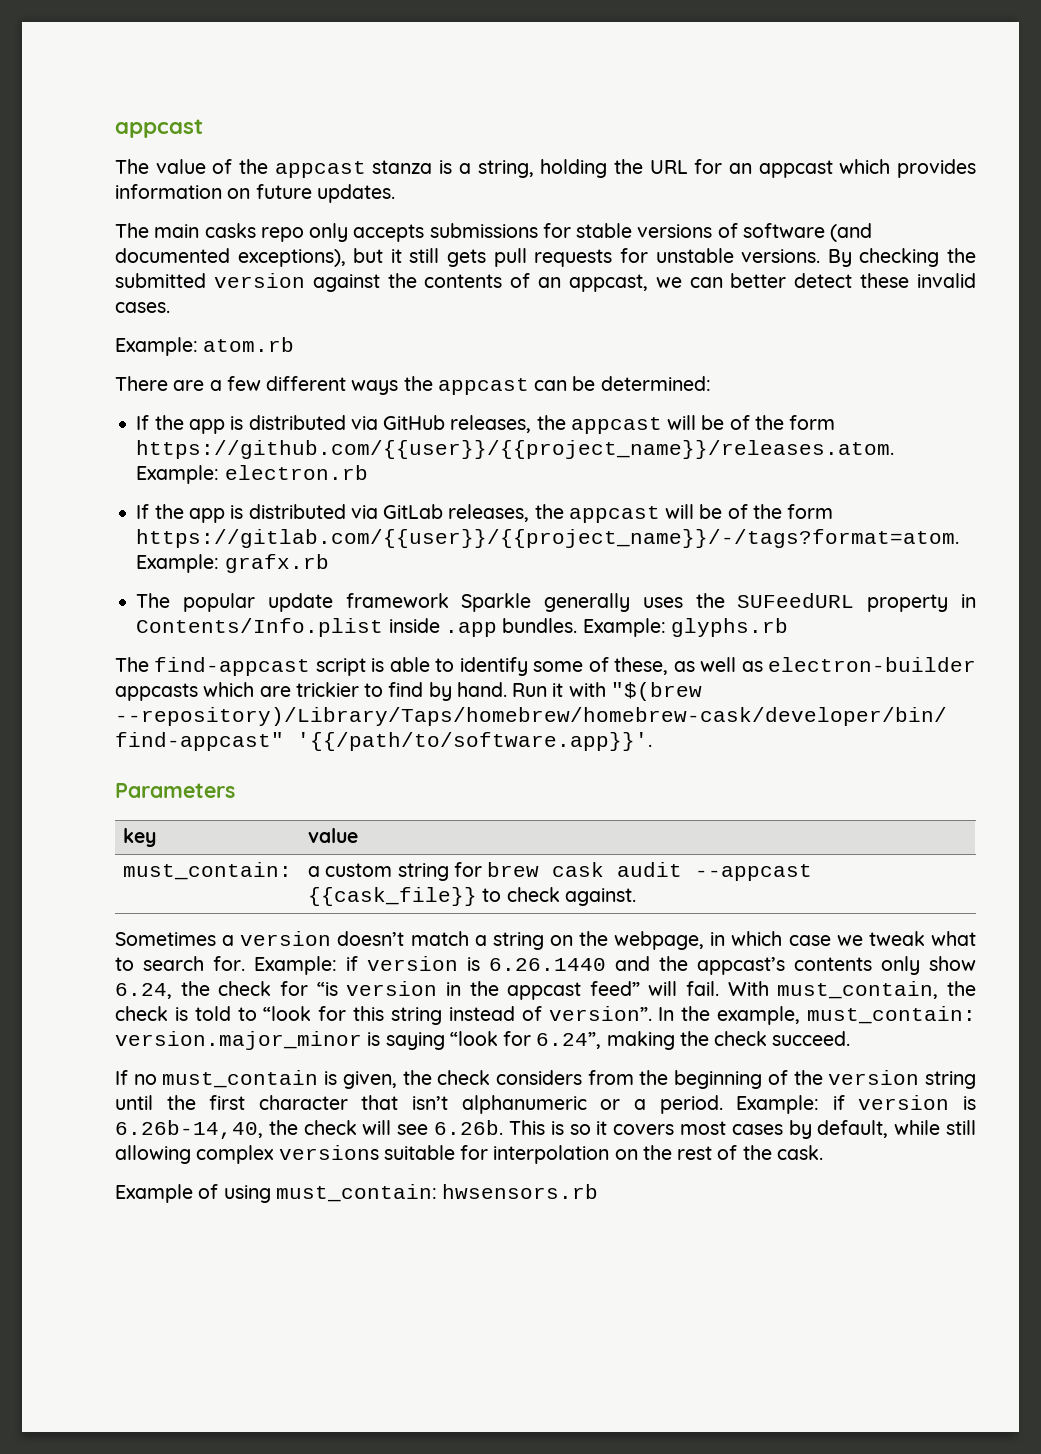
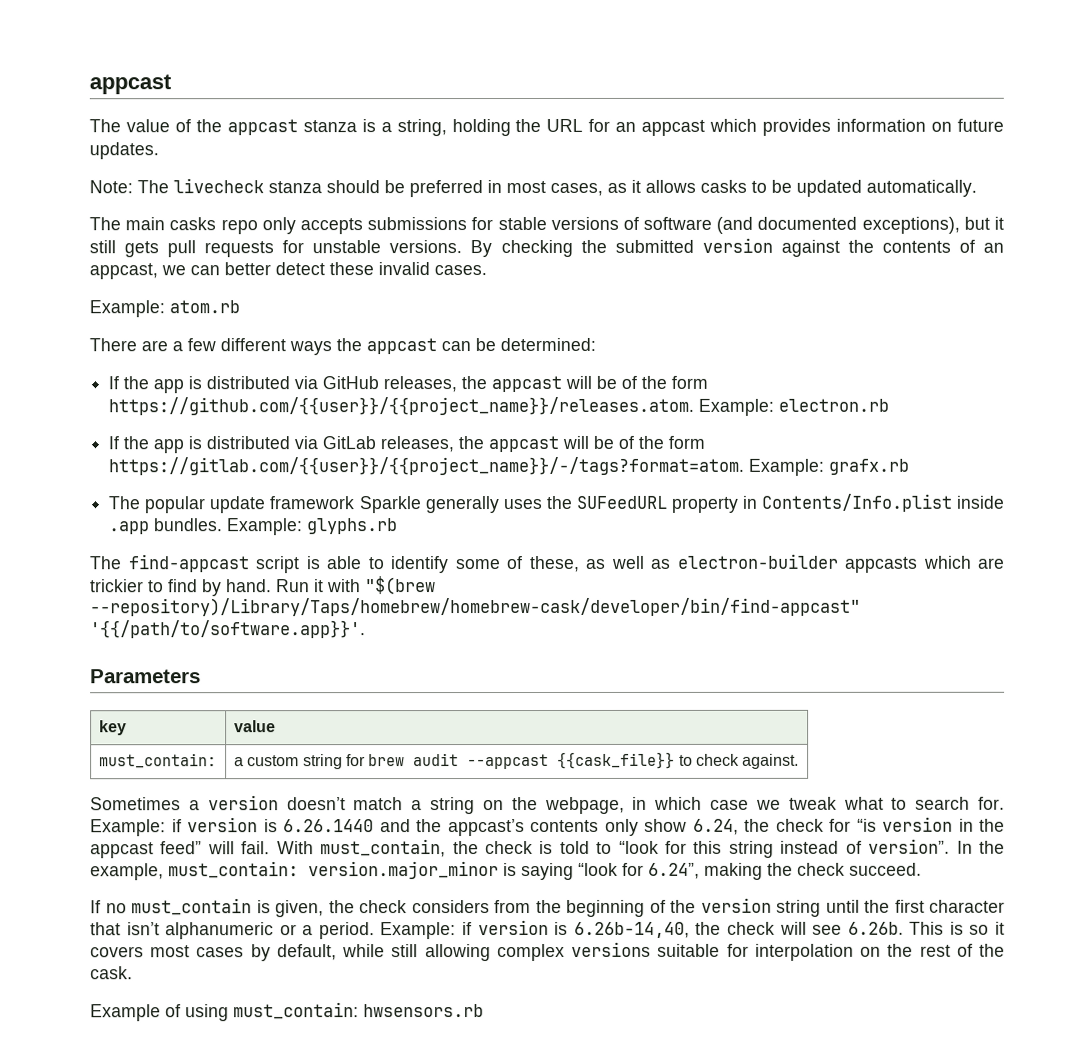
+ Note: The livecheck stanza should be preferred in most cases, as it allows casks to be updated automatically.
- must_contain: | a custom string for brew cask audit --appcast {{cask_file}} to check against.
+ must_contain: | a custom string for brew audit --appcast {{cask_file}} to check against.

